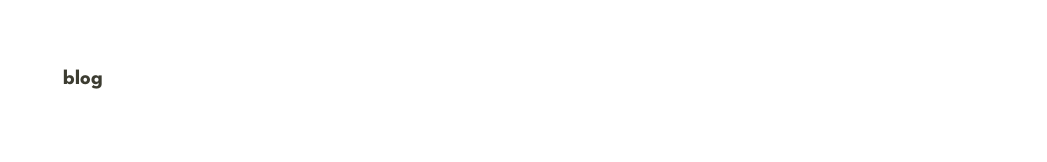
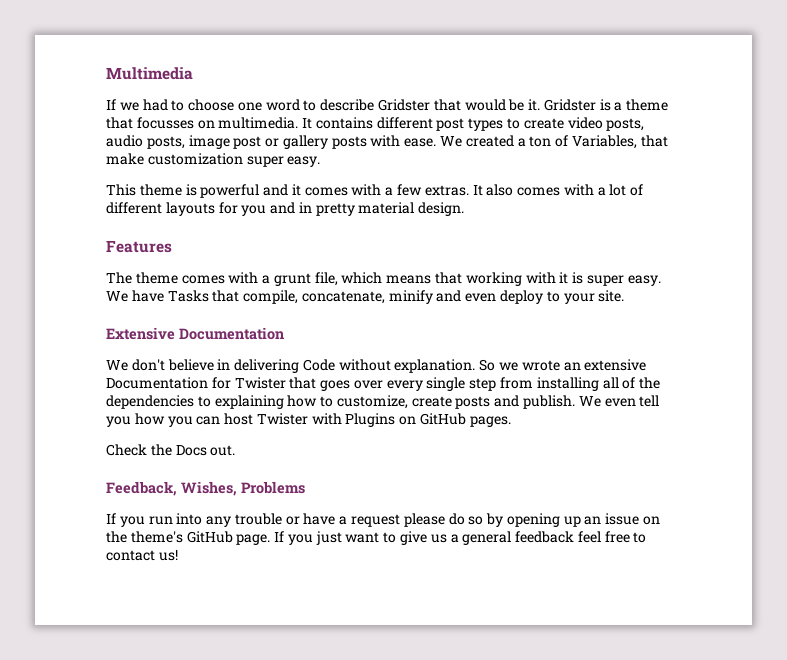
- blog
+ Multimedia
+ If we had to choose one word to describe Gridster that would be it. Gridster is a theme that focusses on multimedia. It contains different post types to create video posts, audio posts, image post or gallery posts with ease. We created a ton of Variables, that make customization super easy.
+ This theme is powerful and it comes with a few extras. It also comes with a lot of different layouts for you and in pretty material design.
+ Features
+ The theme comes with a grunt file, which means that working with it is super easy. We have Tasks that compile, concatenate, minify and even deploy to your site.
+ Extensive Documentation
+ We don't believe in delivering Code without explanation. So we wrote an extensive Documentation for Twister that goes over every single step from installing all of the dependencies to explaining how to customize, create posts and publish. We even tell you how you can host Twister with Plugins on GitHub pages.
+ Check the Docs out.
+ Feedback, Wishes, Problems
+ If you run into any trouble or have a request please do so by opening up an issue on the theme's GitHub page. If you just want to give us a general feedback feel free to contact us!

